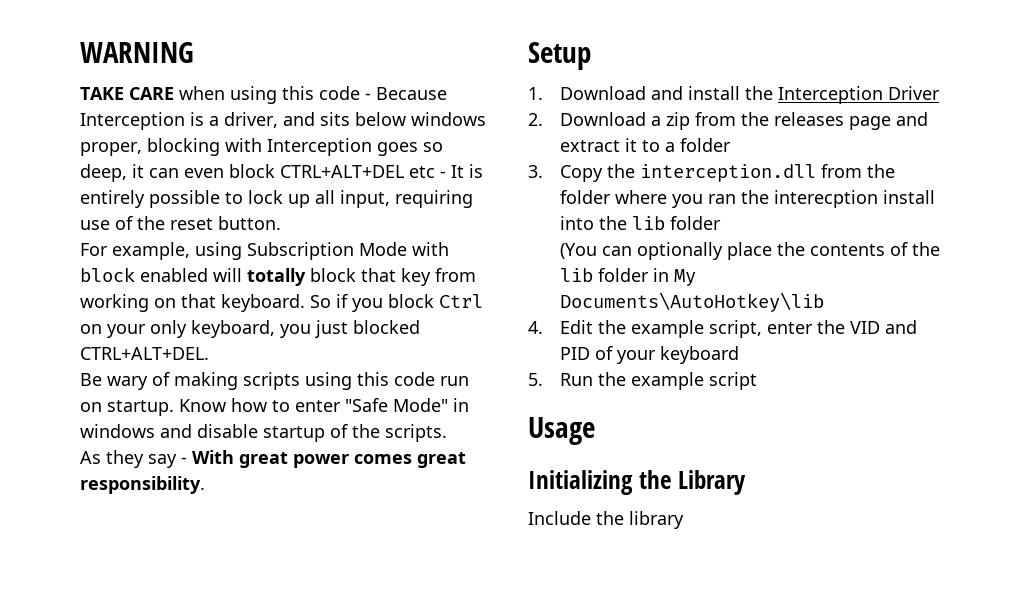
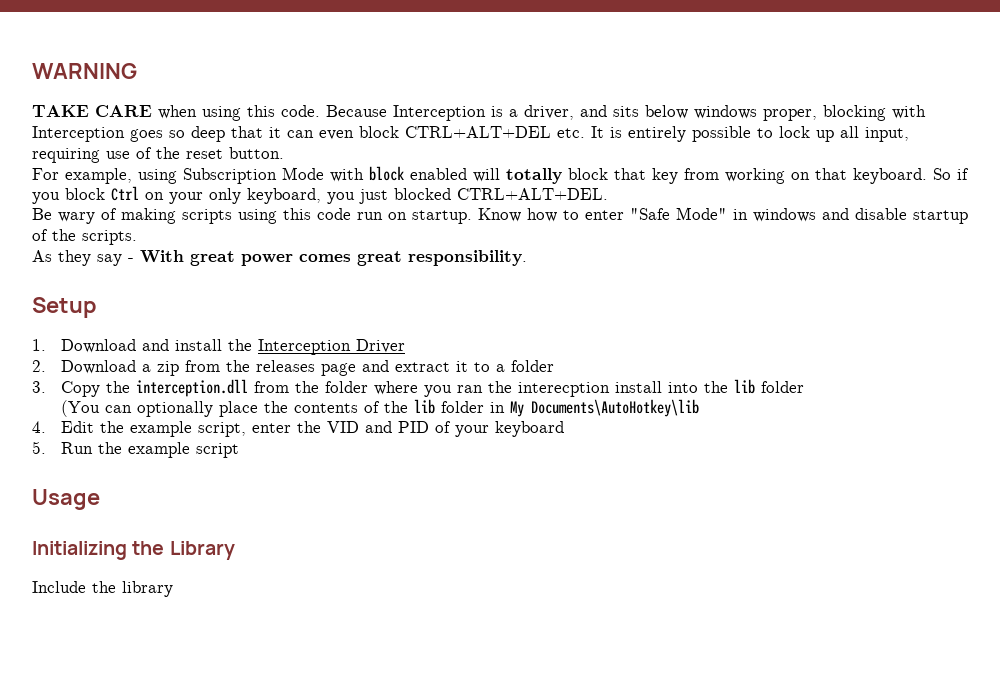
- TAKE CARE when using this code - Because Interception is a driver, and sits below windows proper, blocking with Interception goes so deep, it can even block CTRL+ALT+DEL etc - It is entirely possible to lock up all input, requiring use of the reset button.
+ TAKE CARE when using this code. Because Interception is a driver, and sits below windows proper, blocking with Interception goes so deep that it can even block CTRL+ALT+DEL etc. It is entirely possible to lock up all input, requiring use of the reset button.

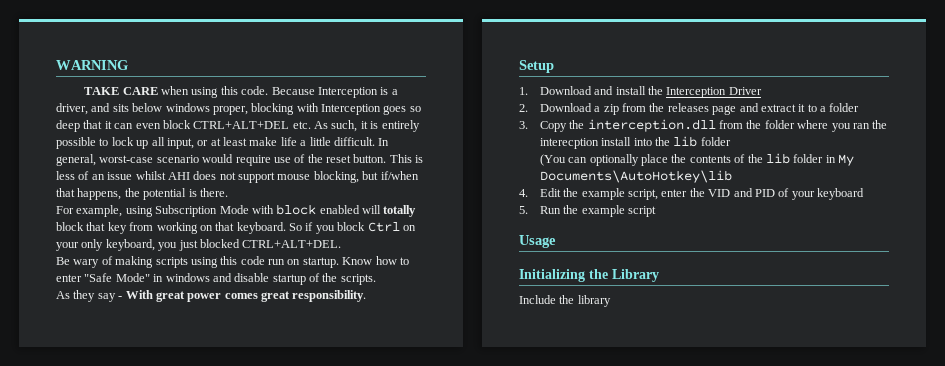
- Because Interception is a driver, and sits below windows proper, blocking with Interception goes so deep that it can even block CTRL+ALT+DEL etc. It is entirely possible to lock up all input, requiring use of the reset button.
+ Because Interception is a driver, and sits below windows proper, blocking with Interception goes so deep that it can even block CTRL+ALT+DEL etc. As such, it is entirely possible to lock up all input, or at least make life a little difficult. In general, worst-case scenario would require use of the reset button. This is less of an issue whilst AHI does not support mouse blocking, but if/when that happens, the potential is there.

